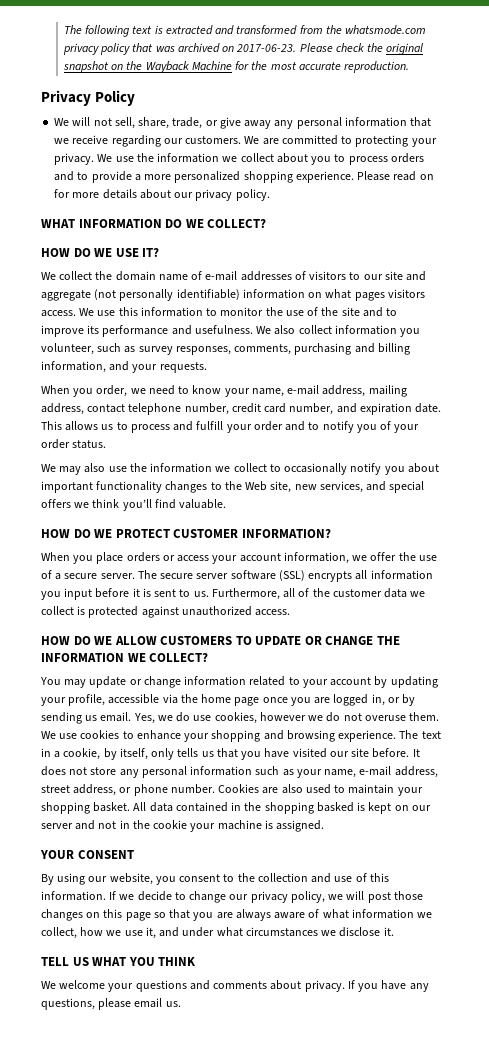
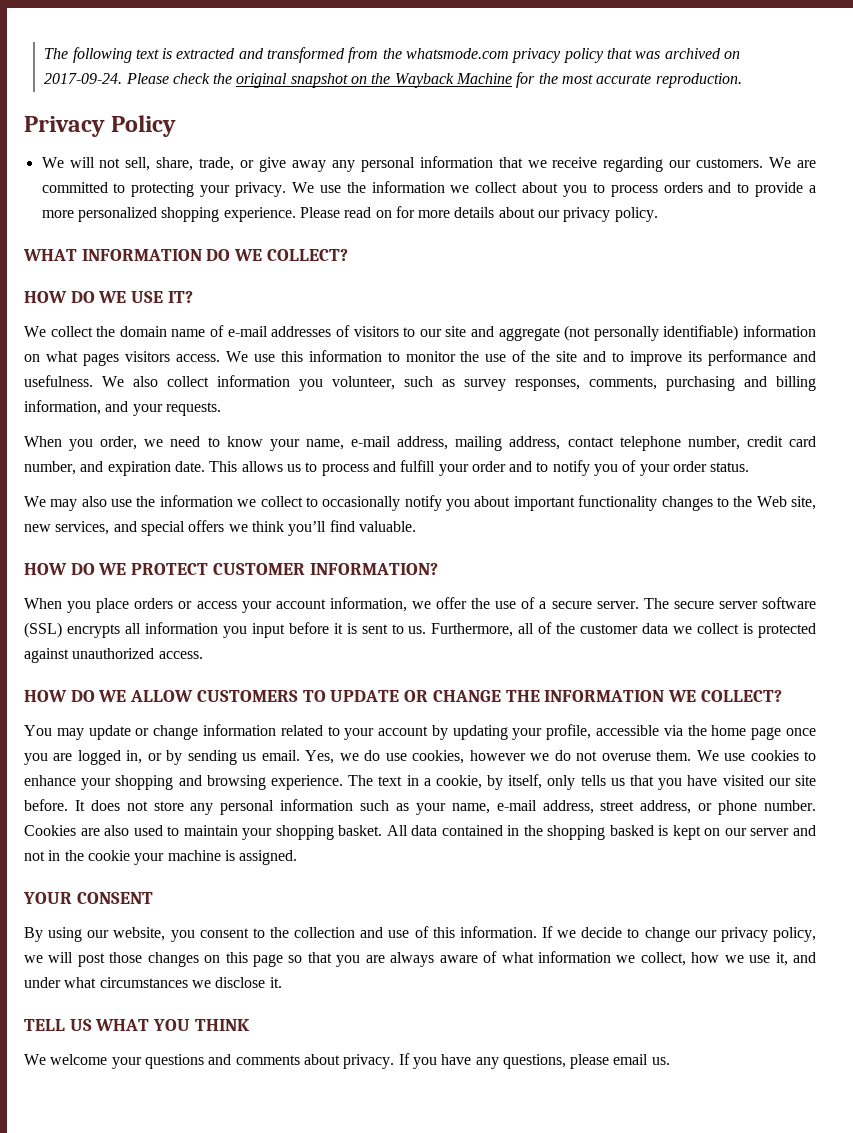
- The following text is extracted and transformed from the whatsmode.com privacy policy that was archived on 2017-06-23.
+ The following text is extracted and transformed from the whatsmode.com privacy policy that was archived on 2017-09-24.

